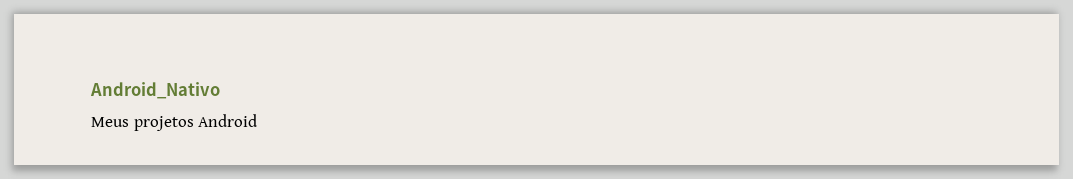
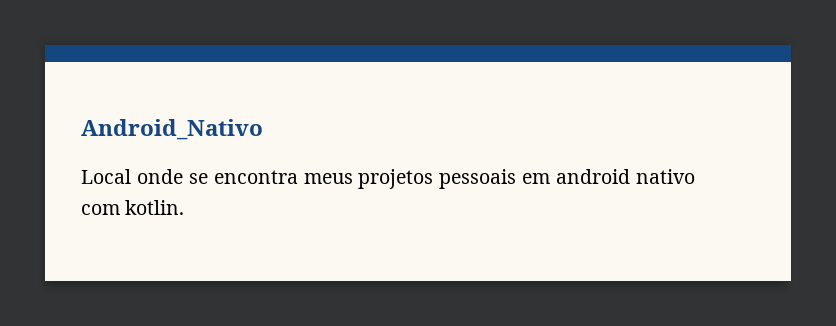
- Meus projetos Android
+ Local onde se encontra meus projetos pessoais em android nativo com kotlin.

